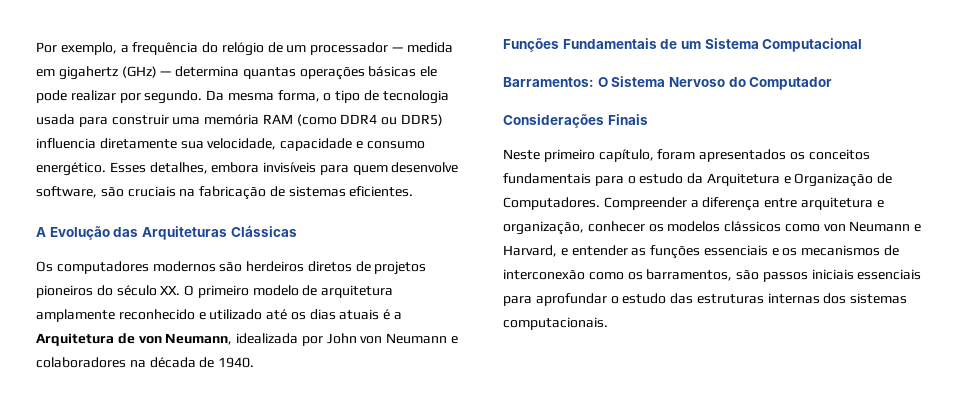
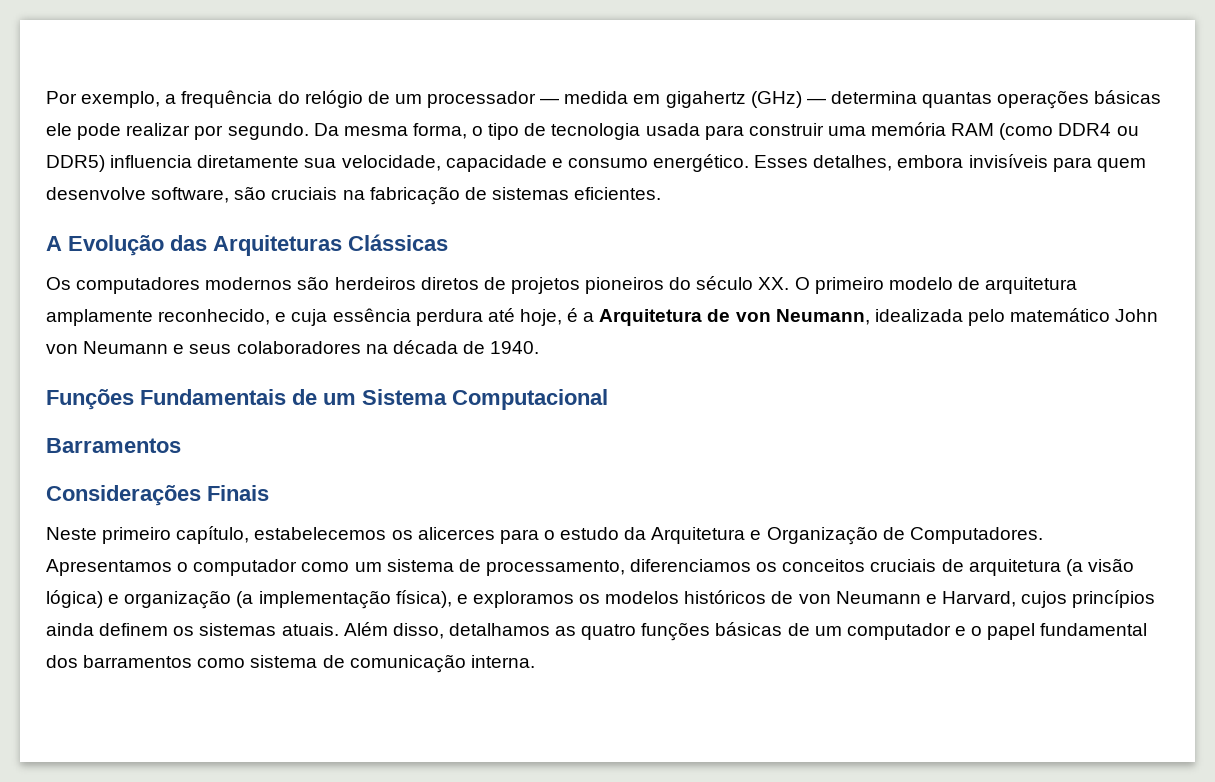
- Os computadores modernos são herdeiros diretos de projetos pioneiros do século XX. O primeiro modelo de arquitetura amplamente reconhecido e utilizado até os dias atuais é a Arquitetura de von Neumann, idealizada por John von Neumann e colaboradores na década de 1940.
+ Os computadores modernos são herdeiros diretos de projetos pioneiros do século XX. O primeiro modelo de arquitetura amplamente reconhecido, e cuja essência perdura até hoje, é a Arquitetura de von Neumann, idealizada pelo matemático John von Neumann e seus colaboradores na década de 1940.
- Barramentos: O Sistema Nervoso do Computador
+ Barramentos
- Neste primeiro capítulo, foram apresentados os conceitos fundamentais para o estudo da Arquitetura e Organização de Computadores.
+ Neste primeiro capítulo, estabelecemos os alicerces para o estudo da Arquitetura e Organização de Computadores.
- Compreender a diferença entre arquitetura e organização, conhecer os modelos clássicos como von Neumann e Harvard, e entender as funções essenciais e os mecanismos de interconexão como os barramentos, são passos iniciais essenciais para aprofundar o estudo das estruturas internas dos sistemas computacionais.
+ Apresentamos o computador como um sistema de processamento, diferenciamos os conceitos cruciais de arquitetura (a visão lógica) e organização (a implementação física), e exploramos os modelos históricos de von Neumann e Harvard, cujos princípios ainda definem os sistemas atuais. Além disso, detalhamos as quatro funções básicas de um computador e o papel fundamental dos barramentos como sistema de comunicação interna.

